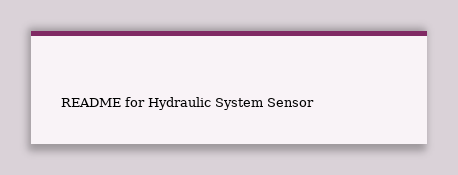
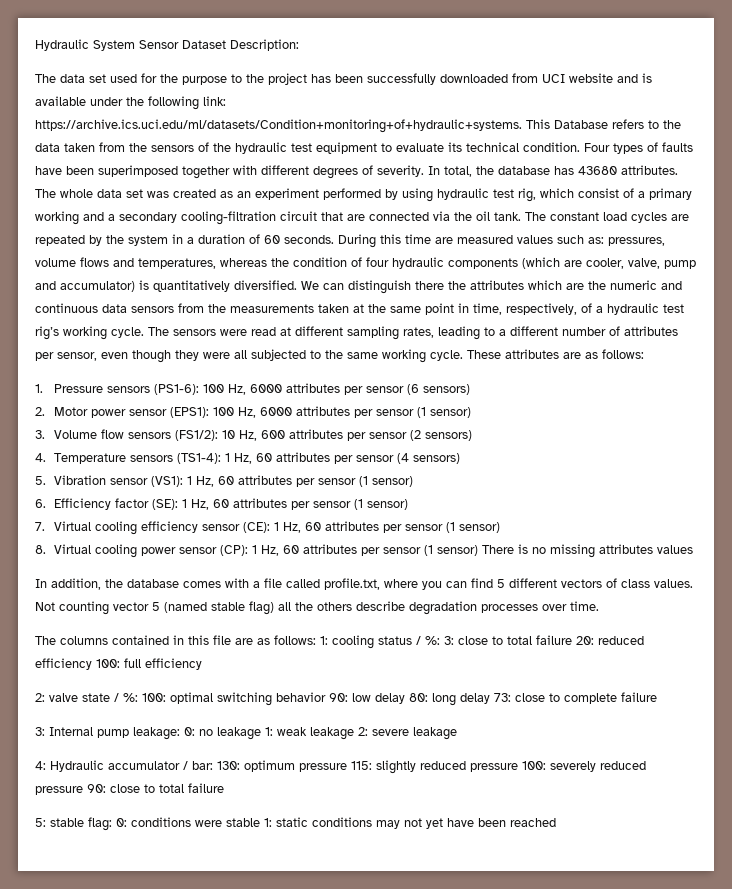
- README for Hydraulic System Sensor
+ Hydraulic System Sensor Dataset Description:
+ The data set used for the purpose to the project has been successfully downloaded from UCI website and is available under the following link: https://archive.ics.uci.edu/ml/datasets/Condition+monitoring+of+hydraulic+systems. This Database refers to the data taken from the sensors of the hydraulic test equipment to evaluate its technical condition. Four types of faults have been superimposed together with different degrees of severity. In total, the database has 43680 attributes. The whole data set was created as an experiment performed by using hydraulic test rig, which consist of a primary working and a secondary cooling-filtration circuit that are connected via the oil tank. The constant load cycles are repeated by the system in a duration of 60 seconds. During this time are measured values such as: pressures, volume flows and temperatures, whereas the condition of four hydraulic components (which are cooler, valve, pump and accumulator) is quantitatively diversified. We can distinguish there the attributes which are the numeric and continuous data sensors from the measurements taken at the same point in time, respectively, of a hydraulic test rig’s working cycle. The sensors were read at different sampling rates, leading to a different number of attributes per sensor, even though they were all subjected to the same working cycle. These attributes are as follows:
+ 1. Pressure sensors (PS1-6): 100 Hz, 6000 attributes per sensor (6 sensors)
+ 2. Motor power sensor (EPS1): 100 Hz, 6000 attributes per sensor (1 sensor)
+ 3. Volume flow sensors (FS1/2): 10 Hz, 600 attributes per sensor (2 sensors)
+ 4. Temperature sensors (TS1-4): 1 Hz, 60 attributes per sensor (4 sensors)
+ 5. Vibration sensor (VS1): 1 Hz, 60 attributes per sensor (1 sensor)
+ 6. Efficiency factor (SE): 1 Hz, 60 attributes per sensor (1 sensor)
+ 7. Virtual cooling efficiency sensor (CE): 1 Hz, 60 attributes per sensor (1 sensor)
+ 8. Virtual cooling power sensor (CP): 1 Hz, 60 attributes per sensor (1 sensor) There is no missing attributes values
+ In addition, the database comes with a file called profile.txt, where you can find 5 different vectors of class values. Not counting vector 5 (named stable flag) all the others describe degradation processes over time.
+ The columns contained in this file are as follows: 1: cooling status / %: 3: close to total failure 20: reduced efficiency 100: full efficiency
+ 2: valve state / %: 100: optimal switching behavior 90: low delay 80: long delay 73: close to complete failure
+ 3: Internal pump leakage: 0: no leakage 1: weak leakage 2: severe leakage
+ 4: Hydraulic accumulator / bar: 130: optimum pressure 115: slightly reduced pressure 100: severely reduced pressure 90: close to total failure
+ 5: stable flag: 0: conditions were stable 1: static conditions may not yet have been reached

